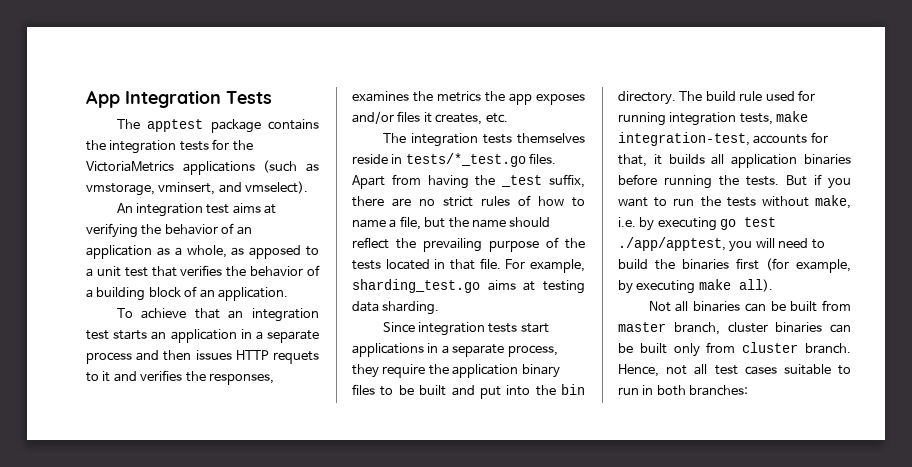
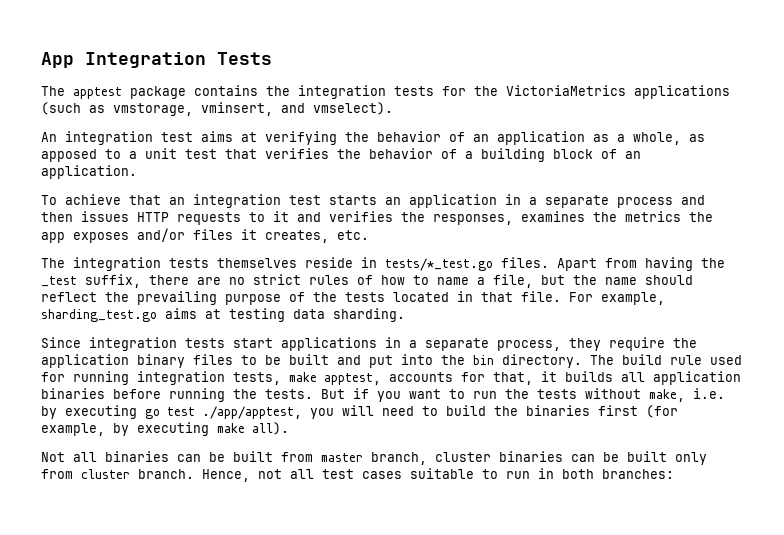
- To achieve that an integration test starts an application in a separate process and then issues HTTP requets to it and verifies the responses, examines the metrics the app exposes and/or files it creates, etc.
+ To achieve that an integration test starts an application in a separate process and then issues HTTP requests to it and verifies the responses, examines the metrics the app exposes and/or files it creates, etc.
- The build rule used for running integration tests, make integration-test, accounts for that, it builds all application binaries before running the tests.
+ The build rule used for running integration tests, make apptest, accounts for that, it builds all application binaries before running the tests.

